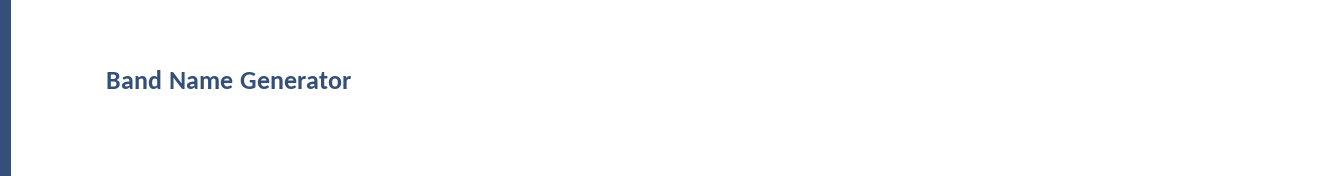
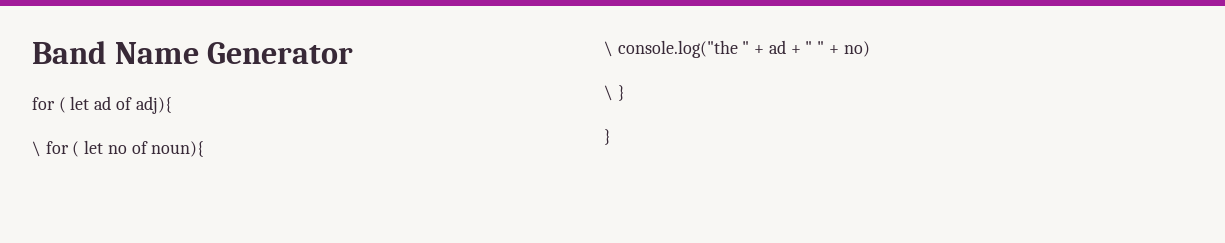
+ for ( let ad of adj){
+ \ for ( let no of noun){
+ \ console.log("the " + ad + " " + no)
+ \ }
+ }

